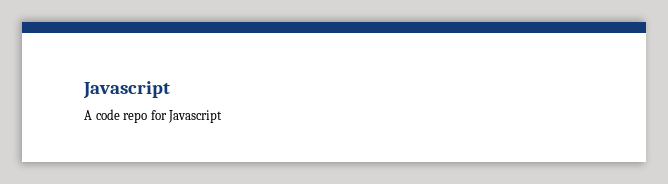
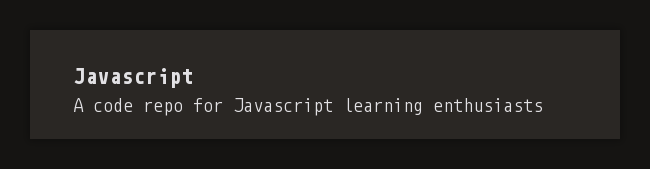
- A code repo for Javascript
+ A code repo for Javascript learning enthusiasts

